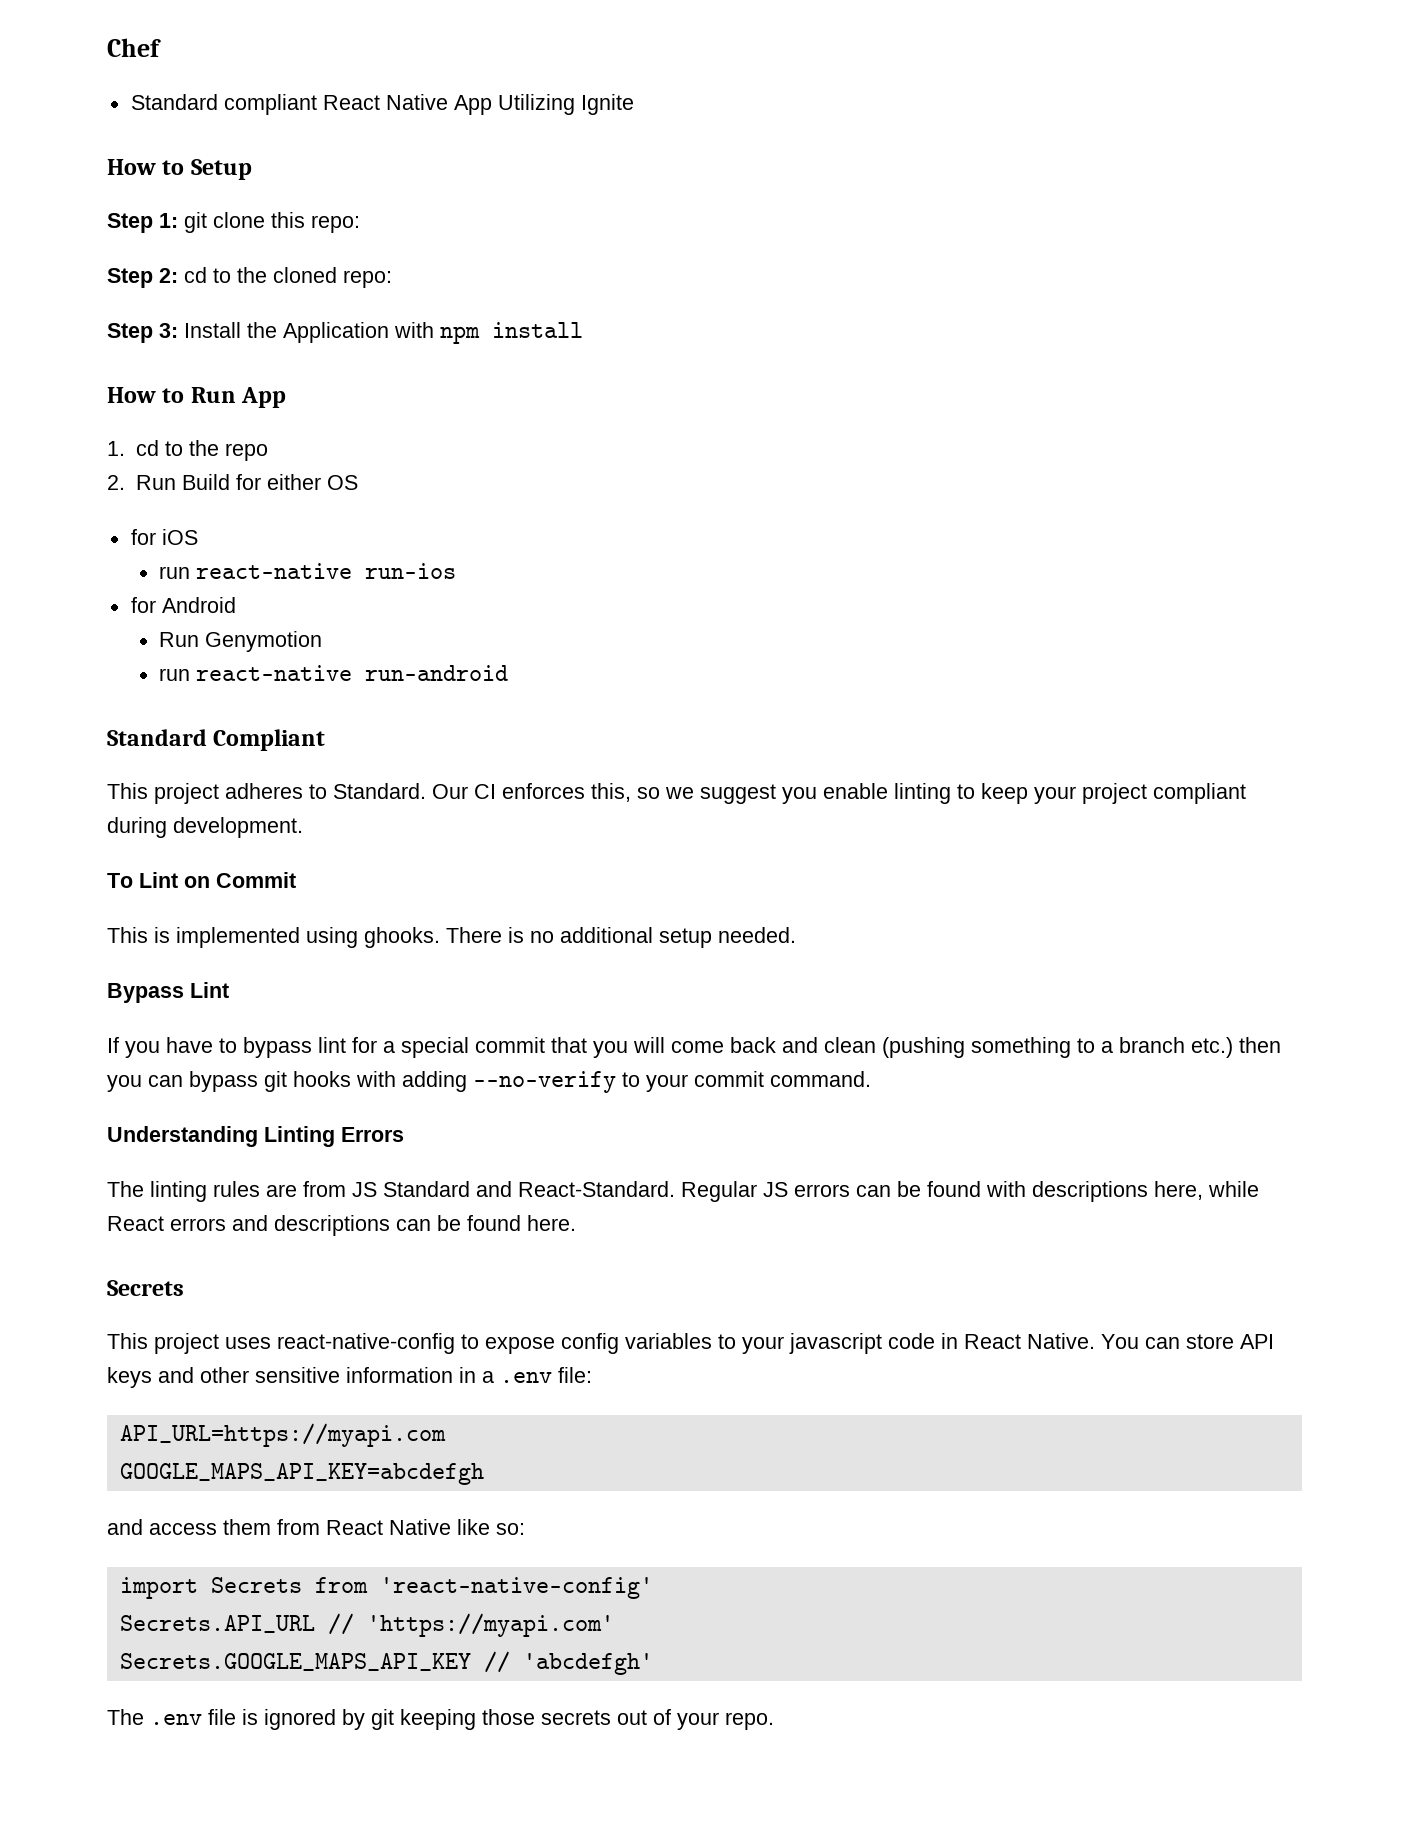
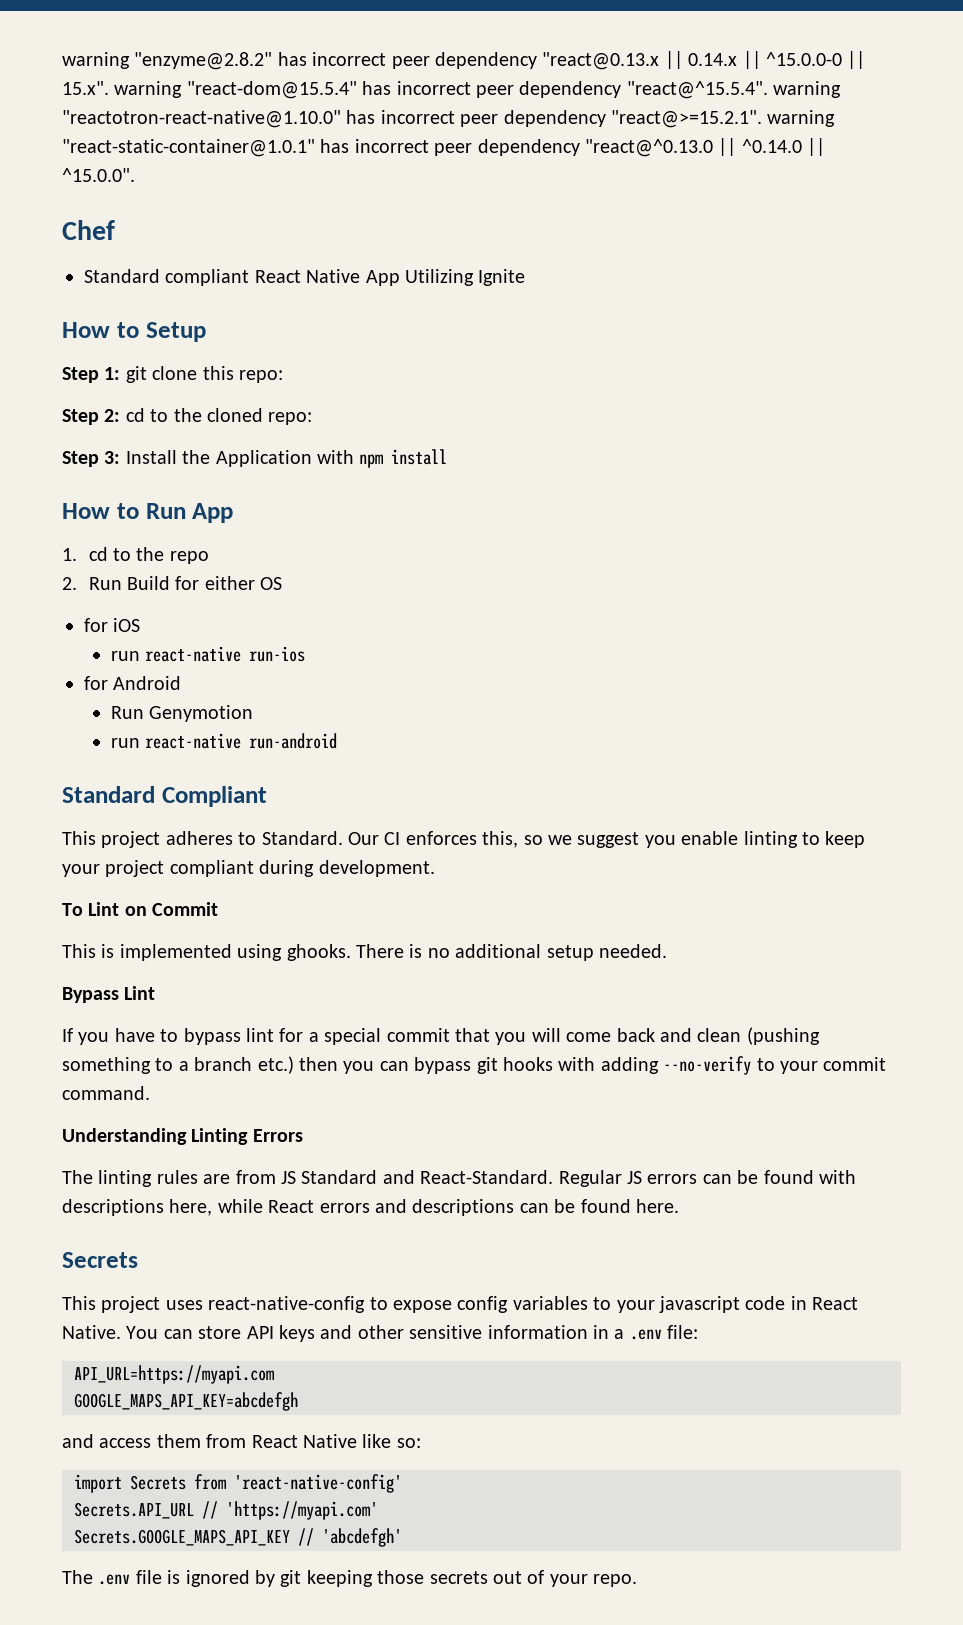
+ warning "enzyme@2.8.2" has incorrect peer dependency "react@0.13.x || 0.14.x || ^15.0.0-0 || 15.x". warning "react-dom@15.5.4" has incorrect peer dependency "react@^15.5.4". warning "reactotron-react-native@1.10.0" has incorrect peer dependency "react@>=15.2.1". warning "react-static-container@1.0.1" has incorrect peer dependency "react@^0.13.0 || ^0.14.0 || ^15.0.0".

